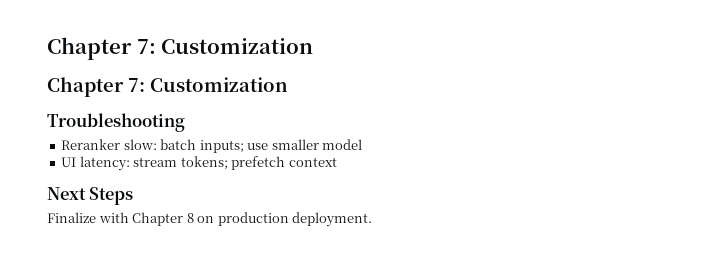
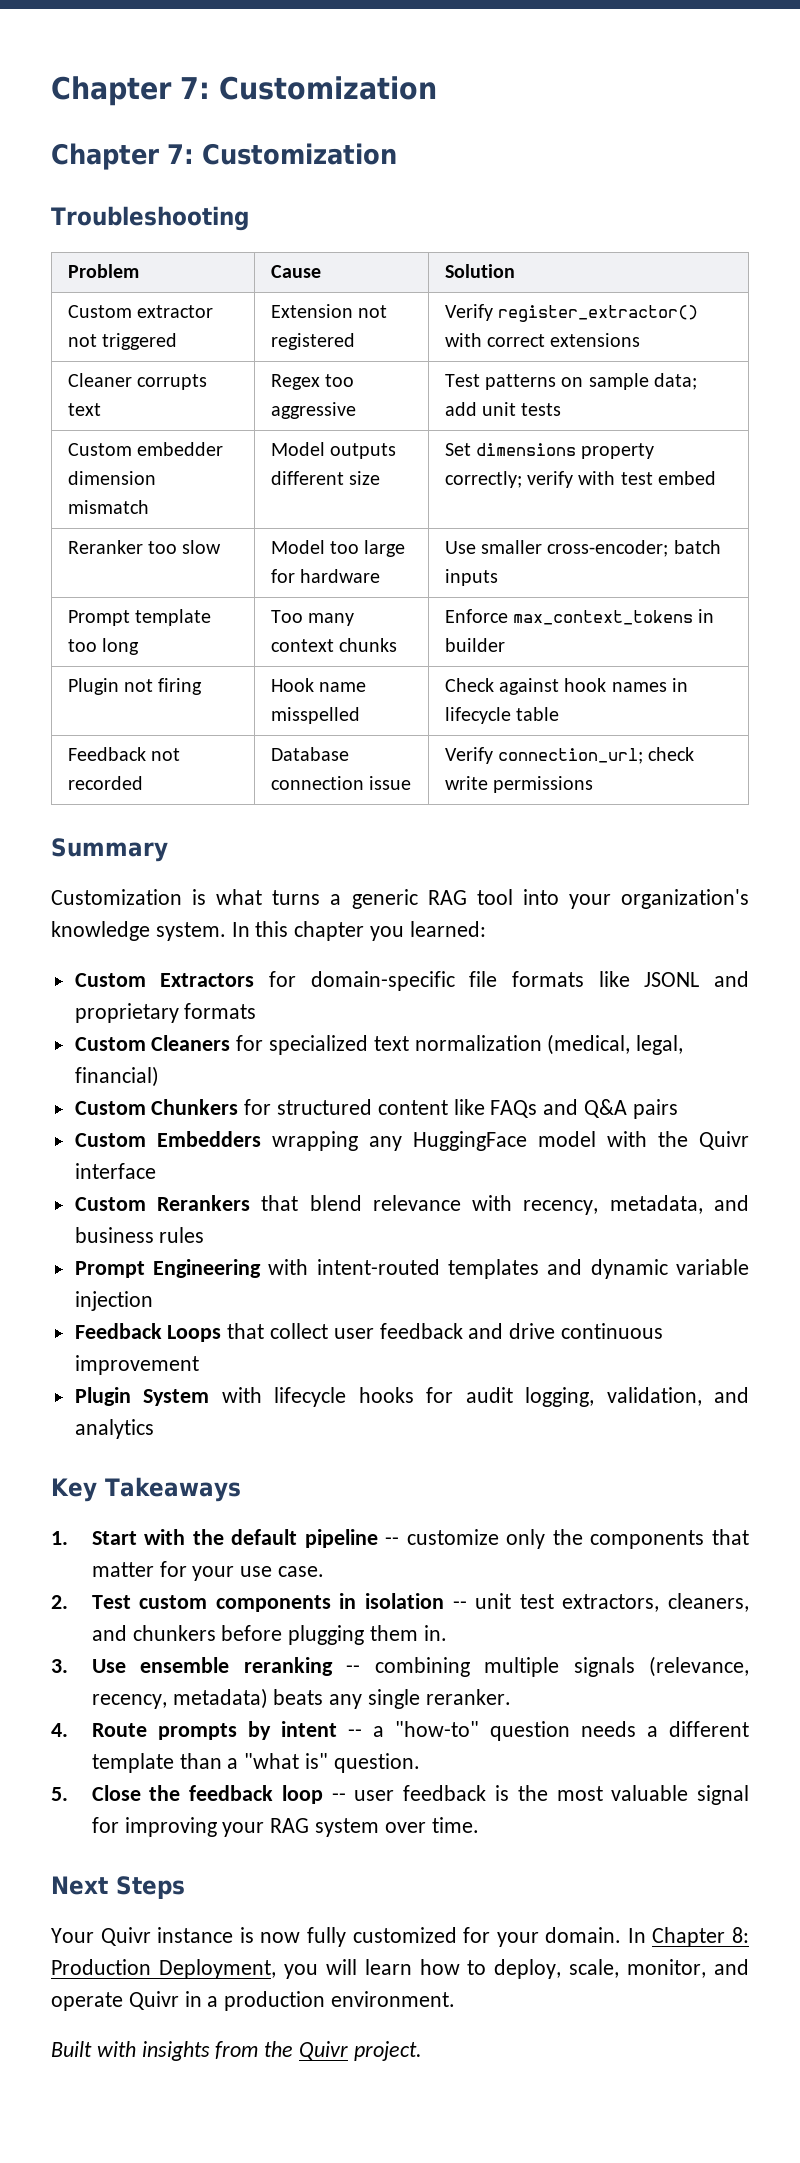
- Reranker slow: batch inputs; use smaller model
- UI latency: stream tokens; prefetch context
+ Problem | Cause | Solution
+ Custom extractor not triggered | Extension not registered | Verify register_extractor() with correct extensions
+ Cleaner corrupts text | Regex too aggressive | Test patterns on sample data; add unit tests
+ Custom embedder dimension mismatch | Model outputs different size | Set dimensions property correctly; verify with test embed
+ Reranker too slow | Model too large for hardware | Use smaller cross-encoder; batch inputs
+ Prompt template too long | Too many context chunks | Enforce max_context_tokens in builder
+ Plugin not firing | Hook name misspelled | Check against hook names in lifecycle table
+ Feedback not recorded | Database connection issue | Verify connection_url; check write permissions
+ Summary
+ Customization is what turns a generic RAG tool into your organization's knowledge system. In this chapter you learned:
+ Custom Extractors for domain-specific file formats like JSONL and proprietary formats
+ Custom Cleaners for specialized text normalization (medical, legal, financial)
+ Custom Chunkers for structured content like FAQs and Q&A pairs
+ Custom Embedders wrapping any HuggingFace model with the Quivr interface
+ Custom Rerankers that blend relevance with recency, metadata, and business rules
+ Prompt Engineering with intent-routed templates and dynamic variable injection
+ Feedback Loops that collect user feedback and drive continuous improvement
+ Plugin System with lifecycle hooks for audit logging, validation, and analytics
+ Key Takeaways
+ 1. Start with the default pipeline -- customize only the components that matter for your use case.
+ 2. Test custom components in isolation -- unit test extractors, cleaners, and chunkers before plugging them in.
+ 3. Use ensemble reranking -- combining multiple signals (relevance, recency, metadata) beats any single reranker.
+ 4. Route prompts by intent -- a "how-to" question needs a different template than a "what is" question.
+ 5. Close the feedback loop -- user feedback is the most valuable signal for improving your RAG system over time.
  Next Steps
- Finalize with Chapter 8 on production deployment.
+ Your Quivr instance is now fully customized for your domain. In Chapter 8: Production Deployment, you will learn how to deploy, scale, monitor, and operate Quivr in a production environment.
+ Built with insights from the Quivr project.

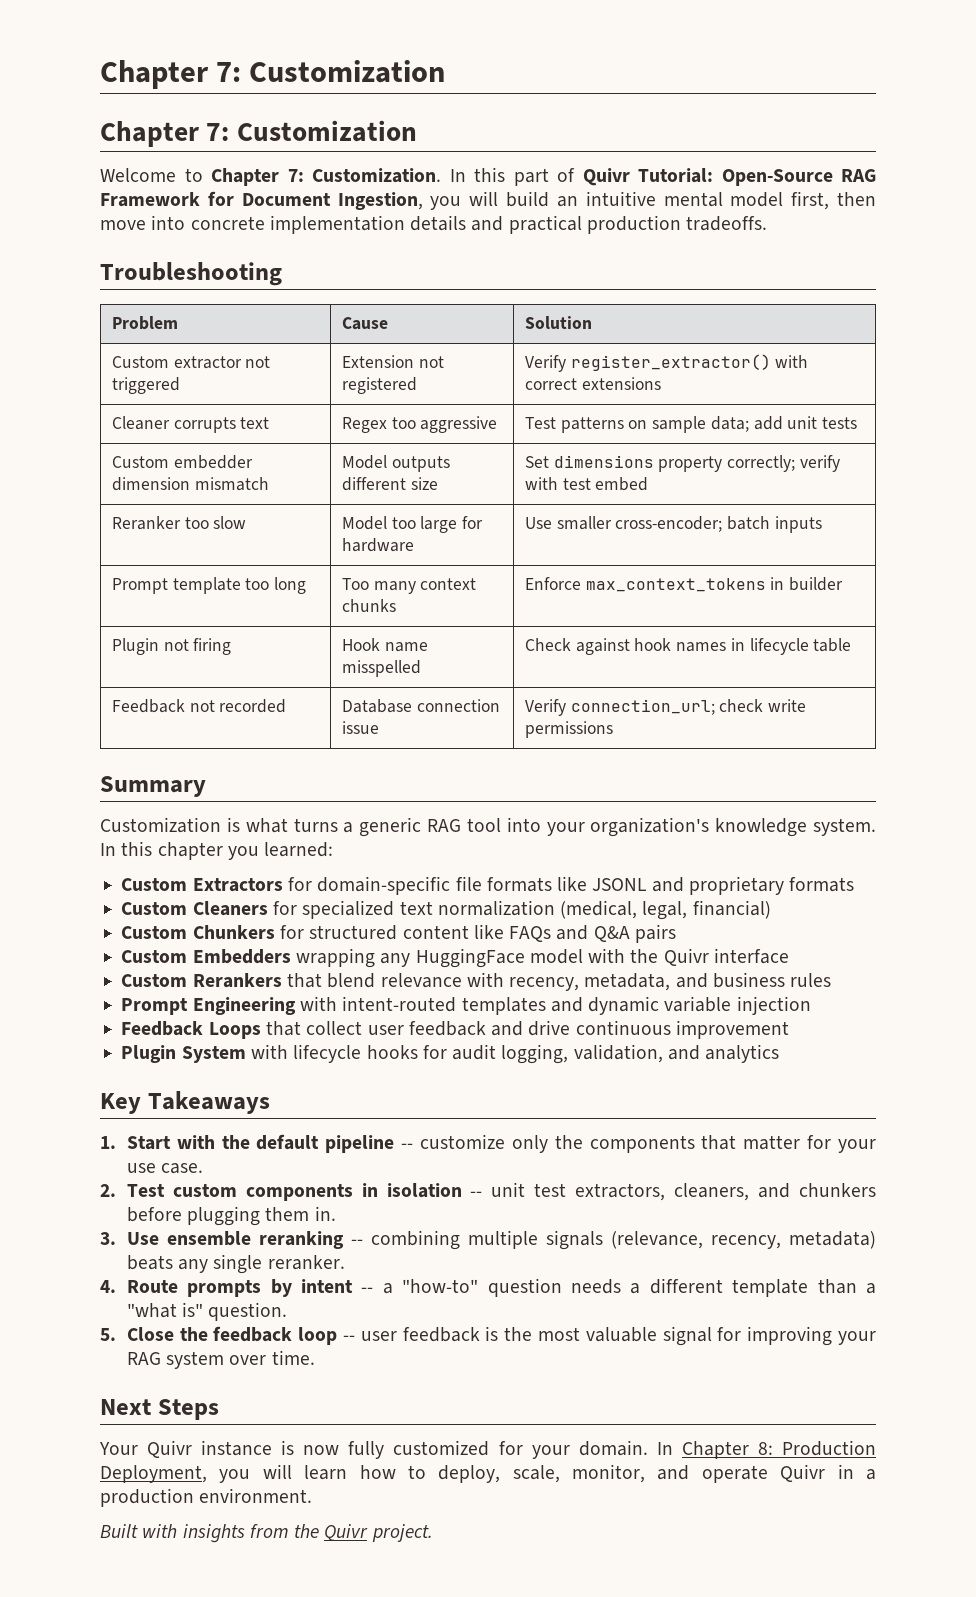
+ Welcome to Chapter 7: Customization. In this part of Quivr Tutorial: Open-Source RAG Framework for Document Ingestion, you will build an intuitive mental model first, then move into concrete implementation details and practical production tradeoffs.

